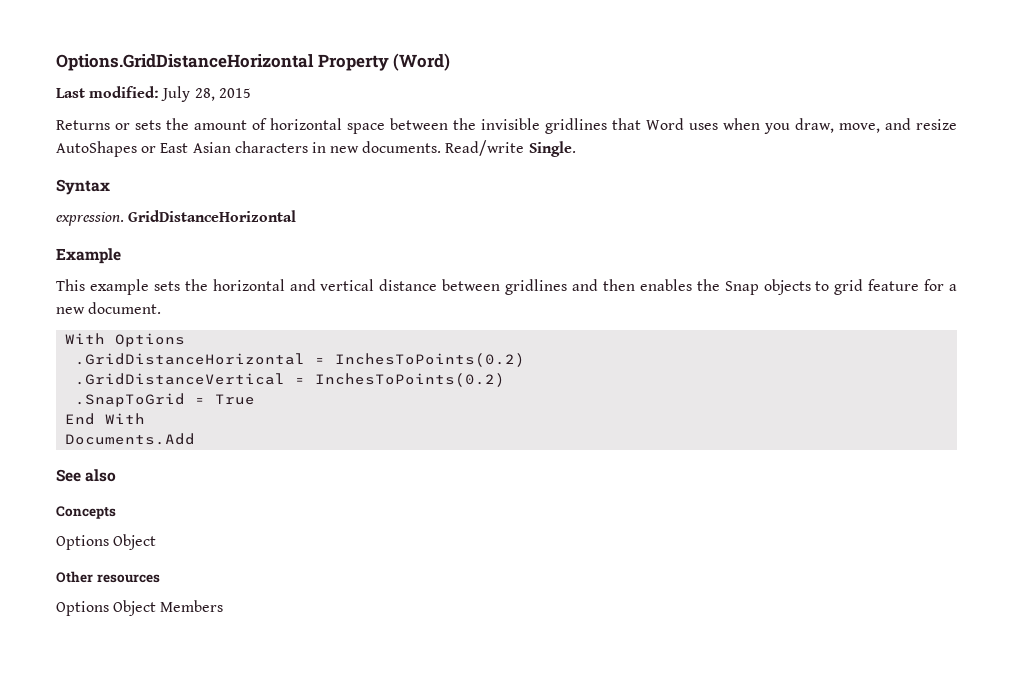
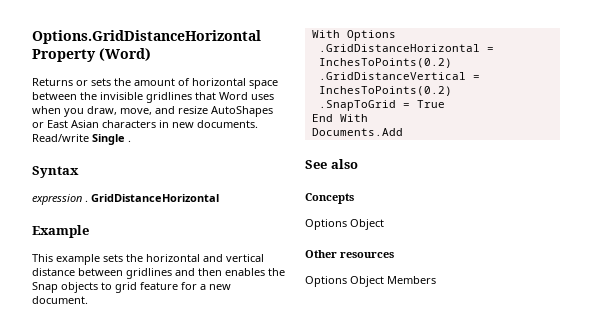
- Last modified: July 28, 2015
- Read/write Single.
+ Read/write Single .
- expression.
+ expression .

